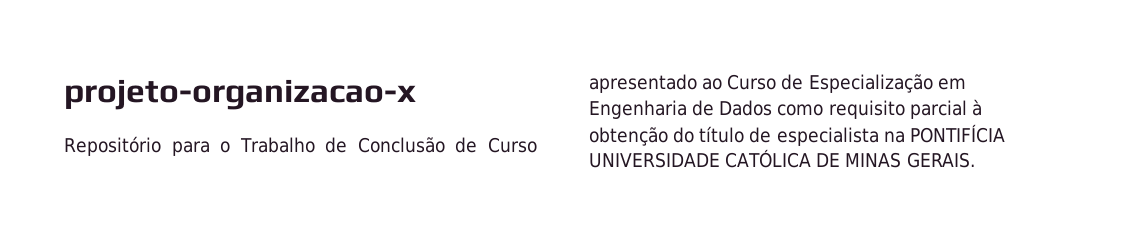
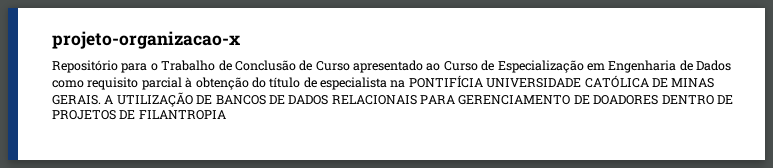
+ A UTILIZAÇÃO DE BANCOS DE DADOS RELACIONAIS PARA GERENCIAMENTO DE DOADORES DENTRO DE PROJETOS DE FILANTROPIA

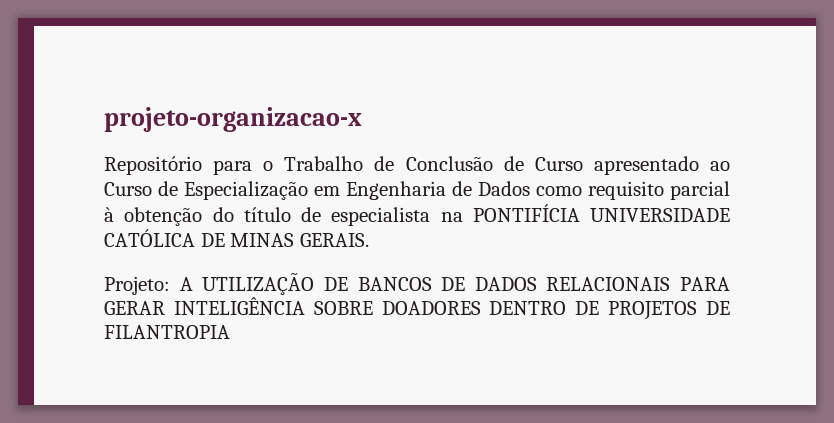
- Repositório para o Trabalho de Conclusão de Curso apresentado ao Curso de Especialização em Engenharia de Dados como requisito parcial à obtenção do título de especialista na PONTIFÍCIA UNIVERSIDADE CATÓLICA DE MINAS GERAIS. A UTILIZAÇÃO DE BANCOS DE DADOS RELACIONAIS PARA GERENCIAMENTO DE DOADORES DENTRO DE PROJETOS DE FILANTROPIA
+ Repositório para o Trabalho de Conclusão de Curso apresentado ao Curso de Especialização em Engenharia de Dados como requisito parcial à obtenção do título de especialista na PONTIFÍCIA UNIVERSIDADE CATÓLICA DE MINAS GERAIS.
+ Projeto: A UTILIZAÇÃO DE BANCOS DE DADOS RELACIONAIS PARA GERAR INTELIGÊNCIA SOBRE DOADORES DENTRO DE PROJETOS DE FILANTROPIA

